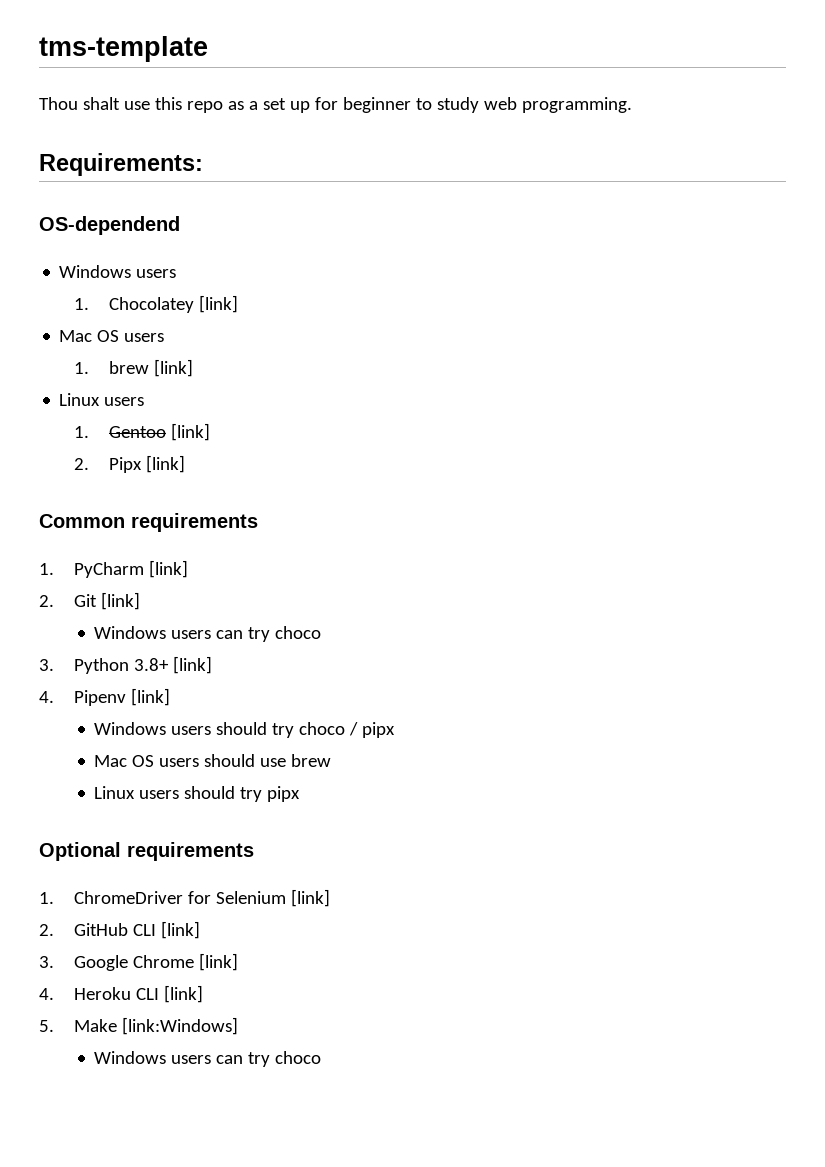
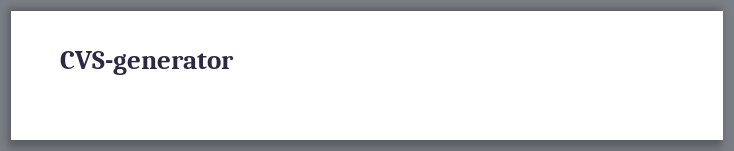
- tms-template
- Thou shalt use this repo as a set up for beginner to study web programming.
- Requirements:
- OS-dependend
- Windows users
- 1. Chocolatey [link]
- Mac OS users
- 1. brew [link]
- Linux users
- 1. Gentoo [link]
- 2. Pipx [link]
- Common requirements
- 1. PyCharm [link]
- 2. Git [link]
- Windows users can try choco
- 3. Python 3.8+ [link]
- 4. Pipenv [link]
- Windows users should try choco / pipx
- Mac OS users should use brew
- Linux users should try pipx
- Optional requirements
- 1. ChromeDriver for Selenium [link]
- 2. GitHub CLI [link]
- 3. Google Chrome [link]
- 4. Heroku CLI [link]
- 5. Make [link:Windows]
- Windows users can try choco
+ CVS-generator

